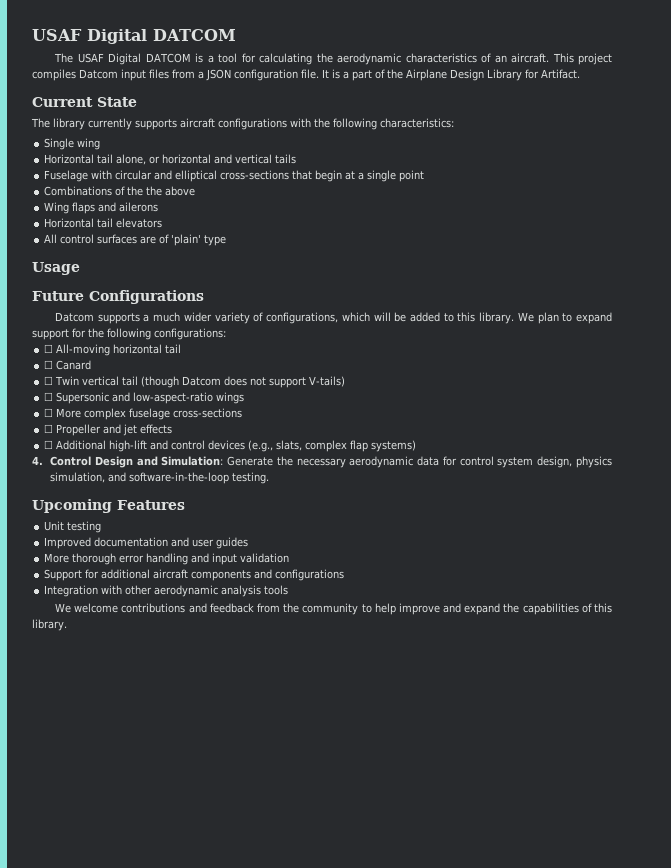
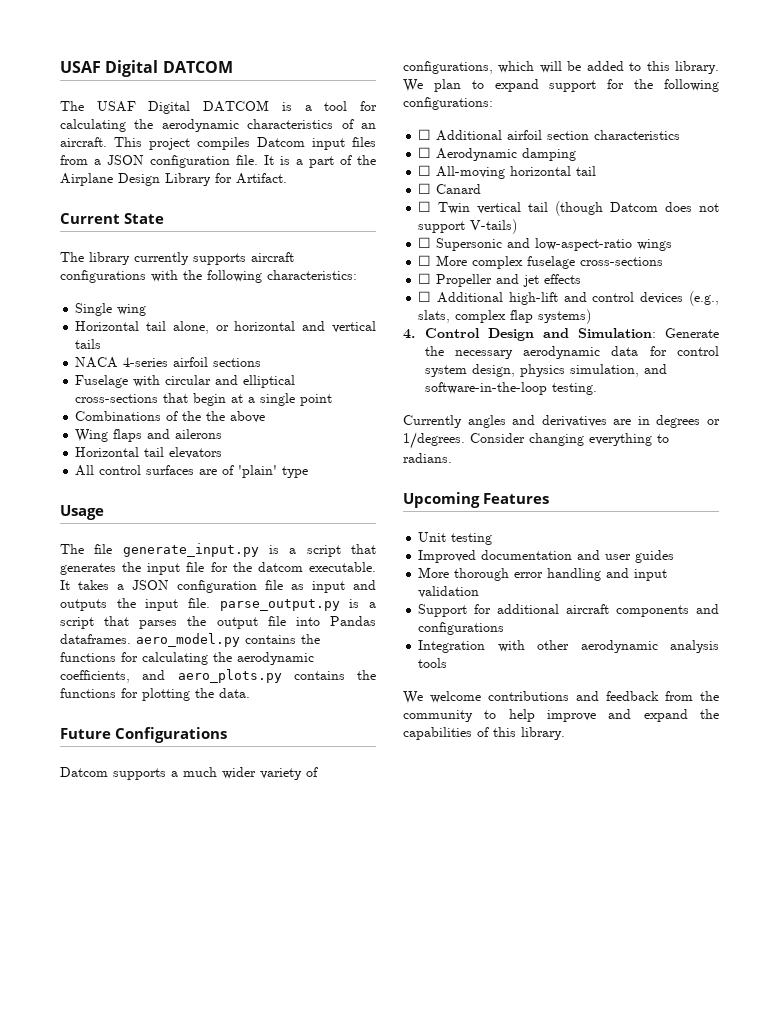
+ NACA 4-series airfoil sections
+ The file generate_input.py is a script that generates the input file for the datcom executable. It takes a JSON configuration file as input and outputs the input file. parse_output.py is a script that parses the output file into Pandas dataframes. aero_model.py contains the functions for calculating the aerodynamic coefficients, and aero_plots.py contains the functions for plotting the data.
+ ☐ Additional airfoil section characteristics
+ ☐ Aerodynamic damping
+ Currently angles and derivatives are in degrees or 1/degrees. Consider changing everything to radians.

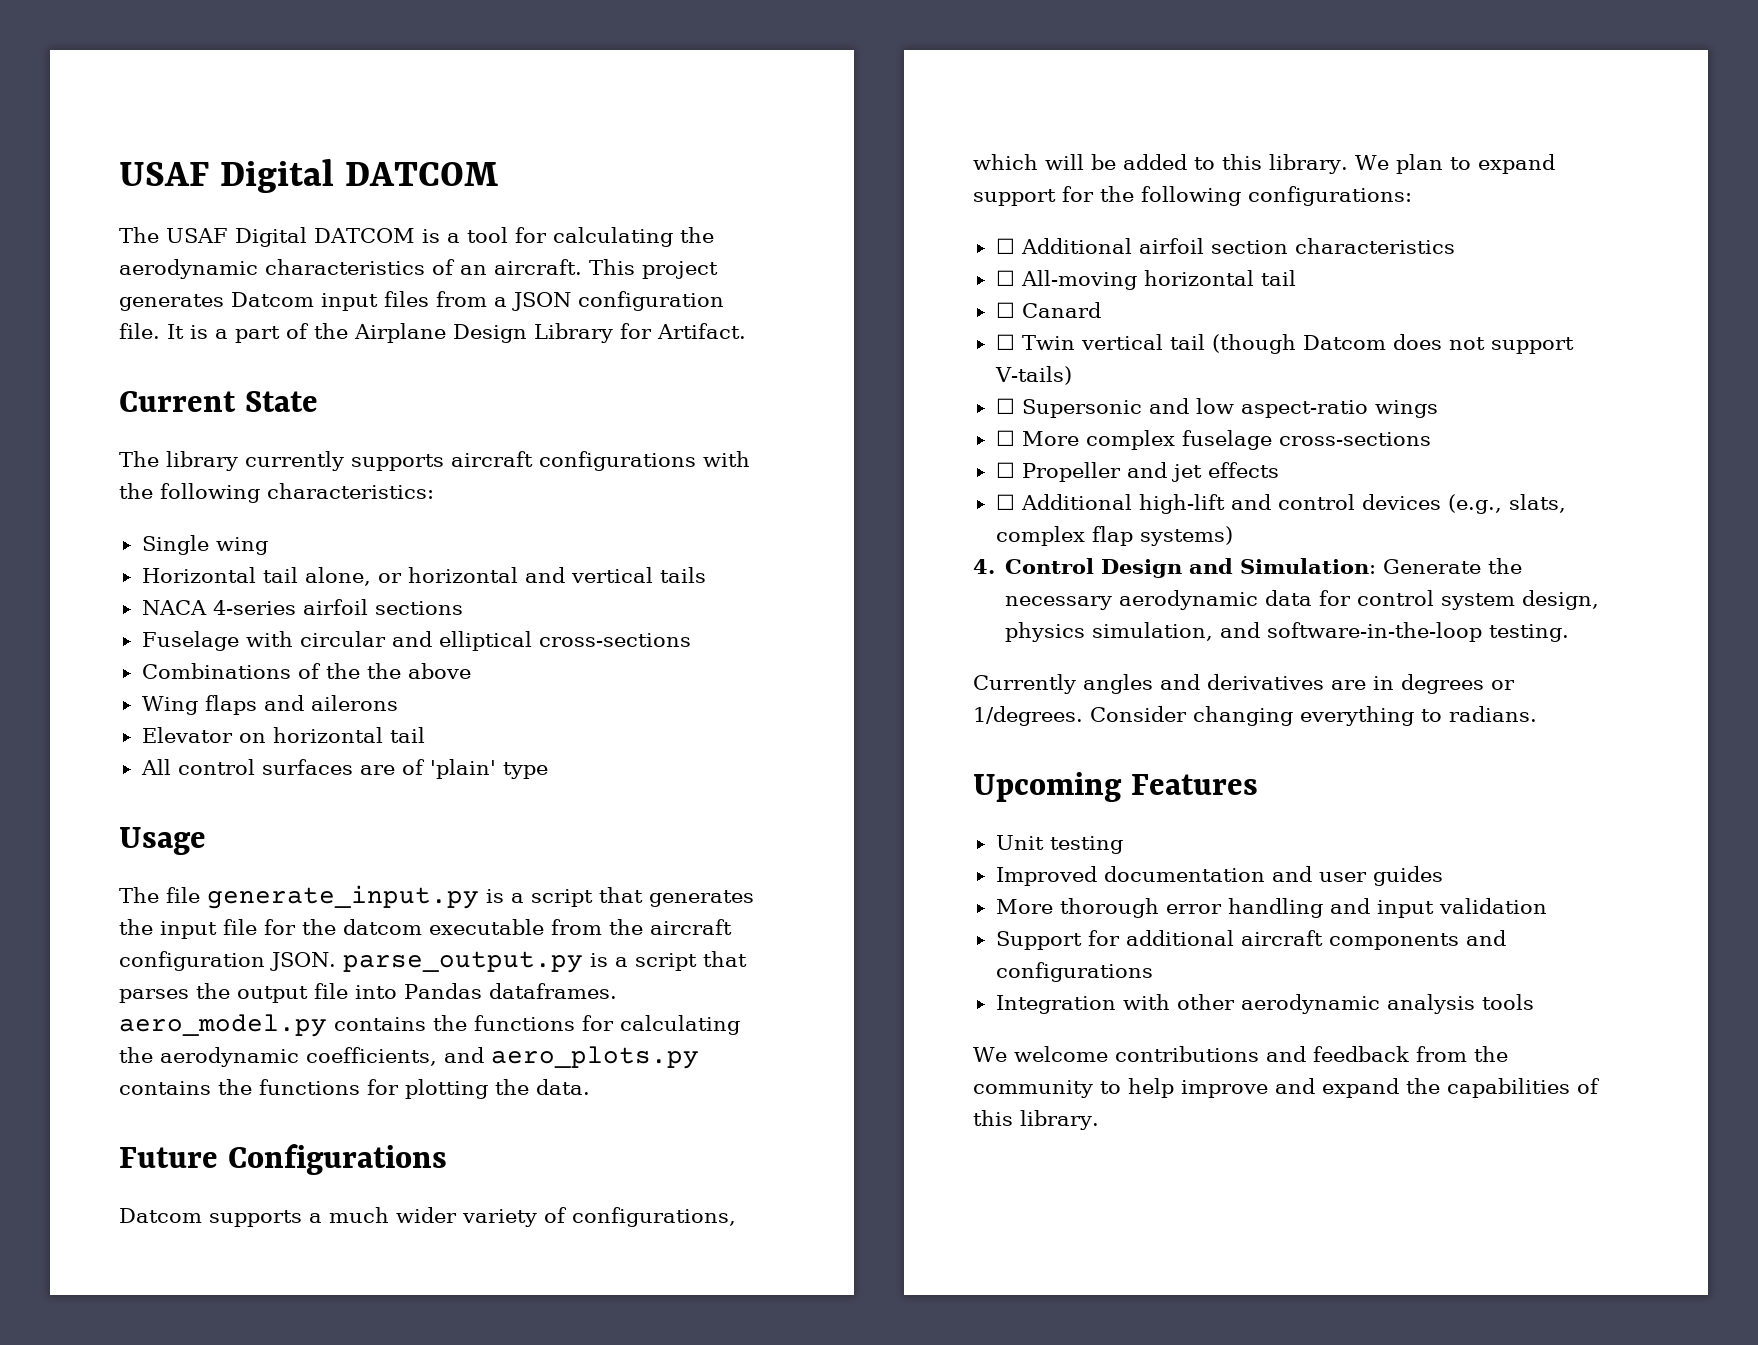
- This project compiles Datcom input files from a JSON configuration file.
+ This project generates Datcom input files from a JSON configuration file.
- Fuselage with circular and elliptical cross-sections that begin at a single point
+ Fuselage with circular and elliptical cross-sections
- Horizontal tail elevators
+ Elevator on horizontal tail
- The file generate_input.py is a script that generates the input file for the datcom executable. It takes a JSON configuration file as input and outputs the input file. parse_output.py is a script that parses the output file into Pandas dataframes. aero_model.py contains the functions for calculating the aerodynamic coefficients, and aero_plots.py contains the functions for plotting the data.
+ The file generate_input.py is a script that generates the input file for the datcom executable from the aircraft configuration JSON. parse_output.py is a script that parses the output file into Pandas dataframes. aero_model.py contains the functions for calculating the aerodynamic coefficients, and aero_plots.py contains the functions for plotting the data.
- ☐ Aerodynamic damping
- ☐ Supersonic and low-aspect-ratio wings
+ ☐ Supersonic and low aspect-ratio wings

